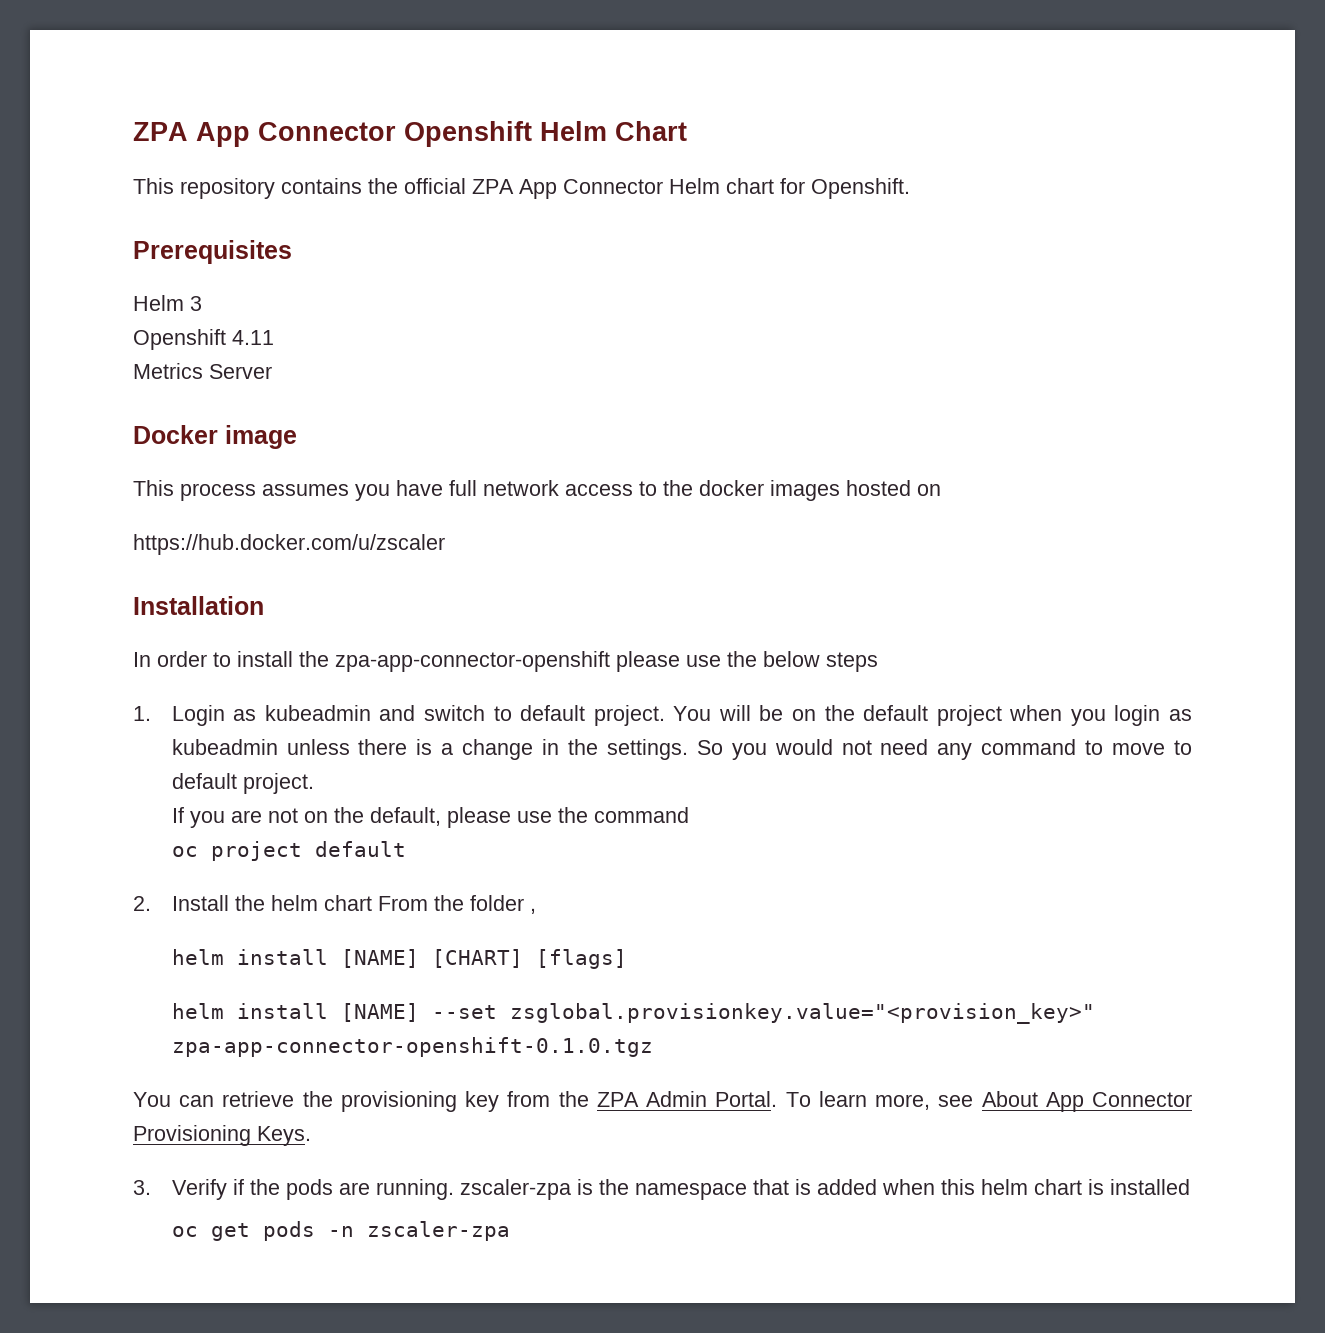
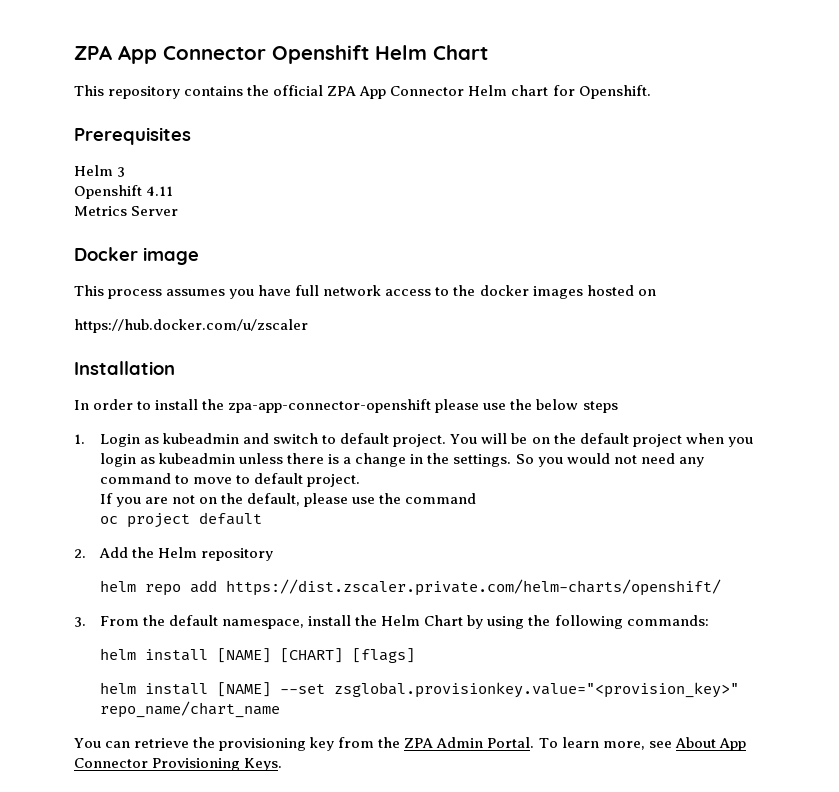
- 2. Install the helm chart From the folder ,
+ 2. Add the Helm repository
+ helm repo add https://dist.zscaler.private.com/helm-charts/openshift/
+ 3. From the default namespace, install the Helm Chart by using the following commands:
- helm install [NAME] --set zsglobal.provisionkey.value="<provision_key>" zpa-app-connector-openshift-0.1.0.tgz
+ helm install [NAME] --set zsglobal.provisionkey.value="<provision_key>" repo_name/chart_name
- 3. Verify if the pods are running. zscaler-zpa is the namespace that is added when this helm chart is installed
- oc get pods -n zscaler-zpa

